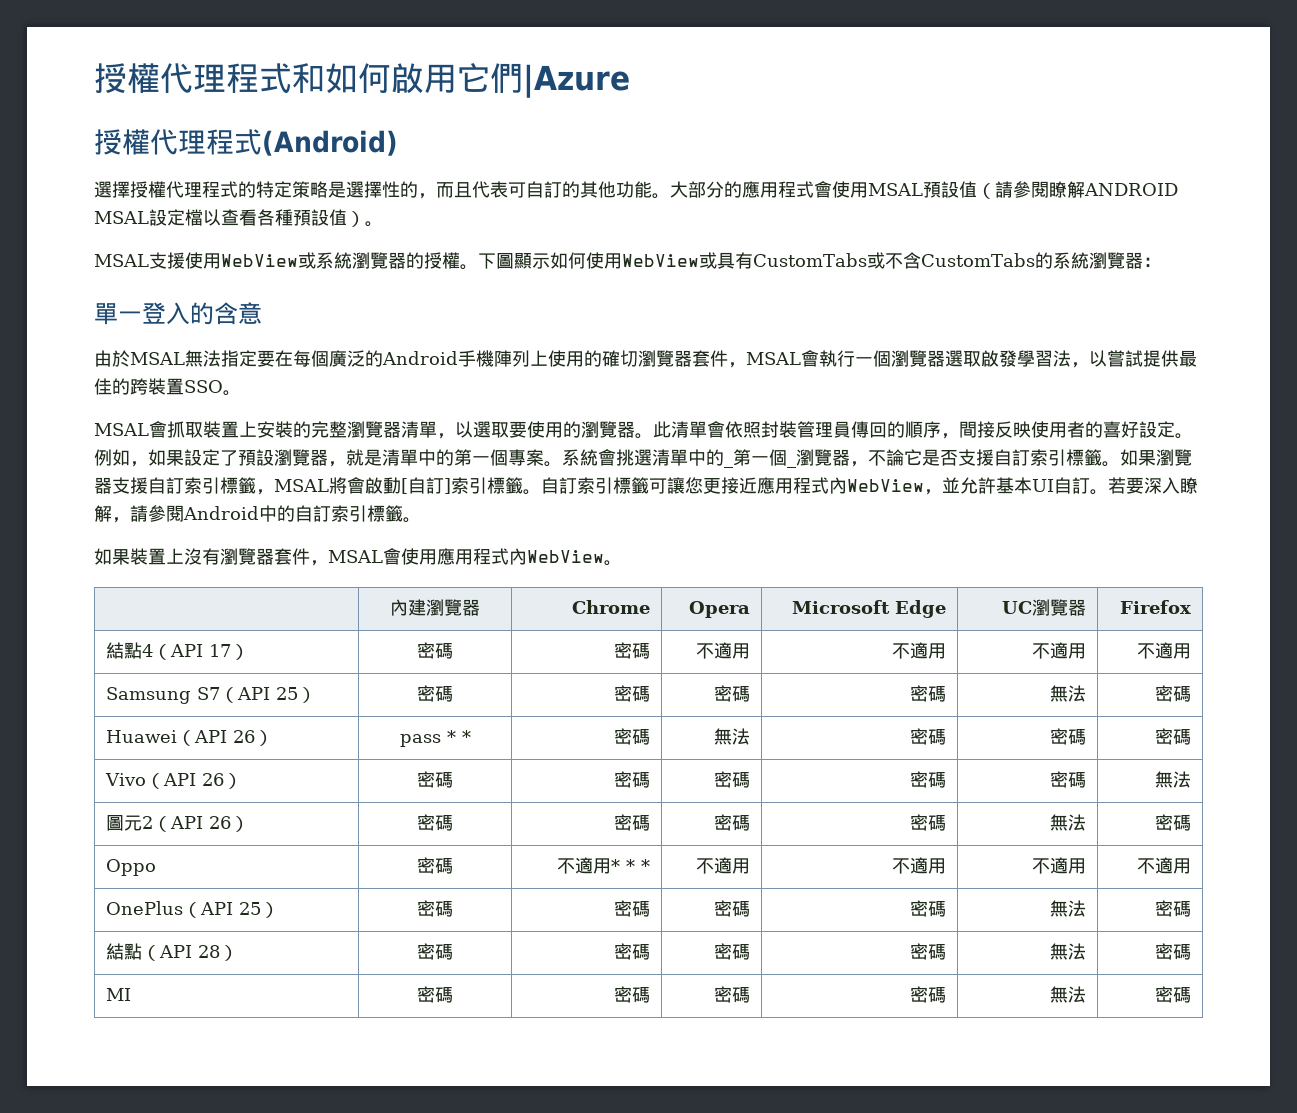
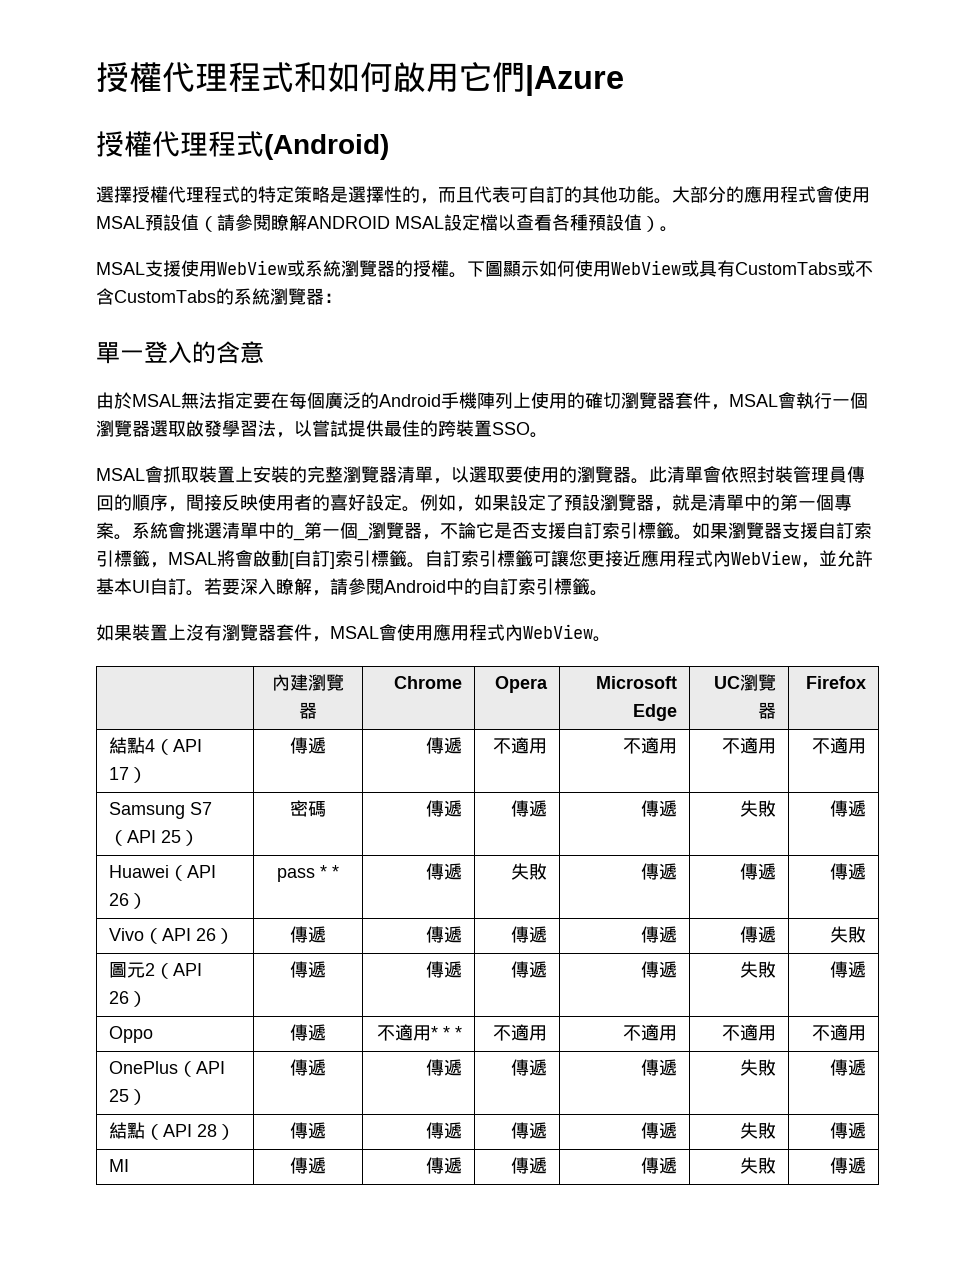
- 結點4（API 17） | 密碼 | 密碼 | 不適用 | 不適用 | 不適用 | 不適用
+ 結點4（API 17） | 傳遞 | 傳遞 | 不適用 | 不適用 | 不適用 | 不適用
- Samsung S7（API 25） | 密碼 | 密碼 | 密碼 | 密碼 | 無法 | 密碼
+ Samsung S7（API 25） | 密碼 | 傳遞 | 傳遞 | 傳遞 | 失敗 | 傳遞
- Huawei（API 26） | pass * * | 密碼 | 無法 | 密碼 | 密碼 | 密碼
+ Huawei（API 26） | pass * * | 傳遞 | 失敗 | 傳遞 | 傳遞 | 傳遞
- Vivo（API 26） | 密碼 | 密碼 | 密碼 | 密碼 | 密碼 | 無法
+ Vivo（API 26） | 傳遞 | 傳遞 | 傳遞 | 傳遞 | 傳遞 | 失敗
- 圖元2（API 26） | 密碼 | 密碼 | 密碼 | 密碼 | 無法 | 密碼
+ 圖元2（API 26） | 傳遞 | 傳遞 | 傳遞 | 傳遞 | 失敗 | 傳遞
- Oppo | 密碼 | 不適用* * * | 不適用 | 不適用 | 不適用 | 不適用
+ Oppo | 傳遞 | 不適用* * * | 不適用 | 不適用 | 不適用 | 不適用
- OnePlus（API 25） | 密碼 | 密碼 | 密碼 | 密碼 | 無法 | 密碼
- 結點（API 28） | 密碼 | 密碼 | 密碼 | 密碼 | 無法 | 密碼
- MI | 密碼 | 密碼 | 密碼 | 密碼 | 無法 | 密碼
+ OnePlus（API 25） | 傳遞 | 傳遞 | 傳遞 | 傳遞 | 失敗 | 傳遞
+ 結點（API 28） | 傳遞 | 傳遞 | 傳遞 | 傳遞 | 失敗 | 傳遞
+ MI | 傳遞 | 傳遞 | 傳遞 | 傳遞 | 失敗 | 傳遞

